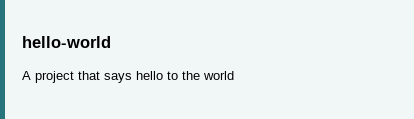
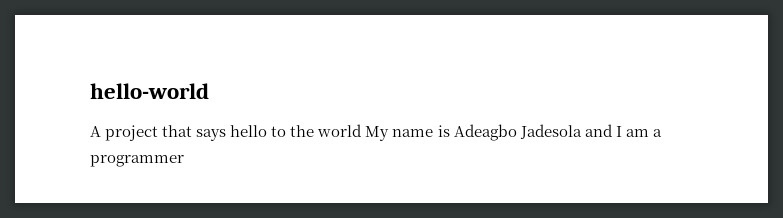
- A project that says hello to the world
+ A project that says hello to the world My name is Adeagbo Jadesola and I am a programmer

